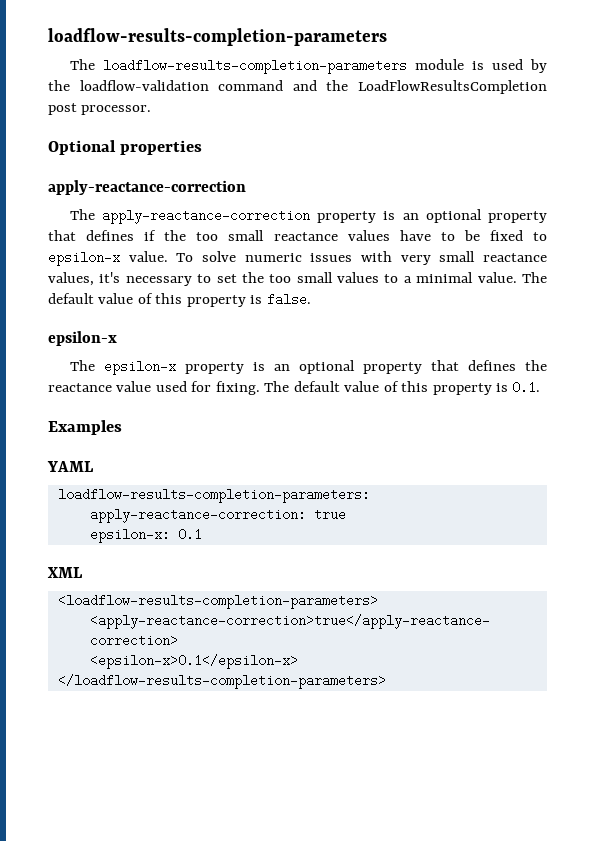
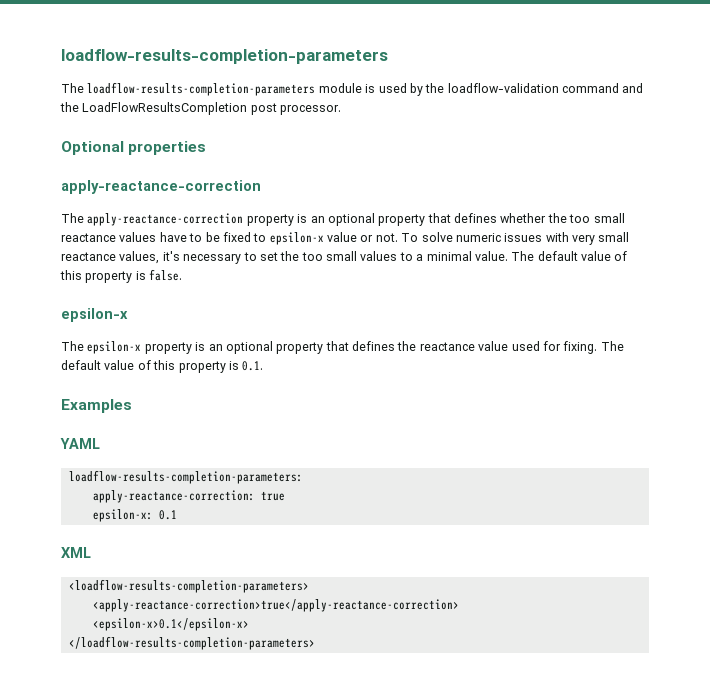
- The apply-reactance-correction property is an optional property that defines if the too small reactance values have to be fixed to epsilon-x value.
+ The apply-reactance-correction property is an optional property that defines whether the too small reactance values have to be fixed to epsilon-x value or not.

